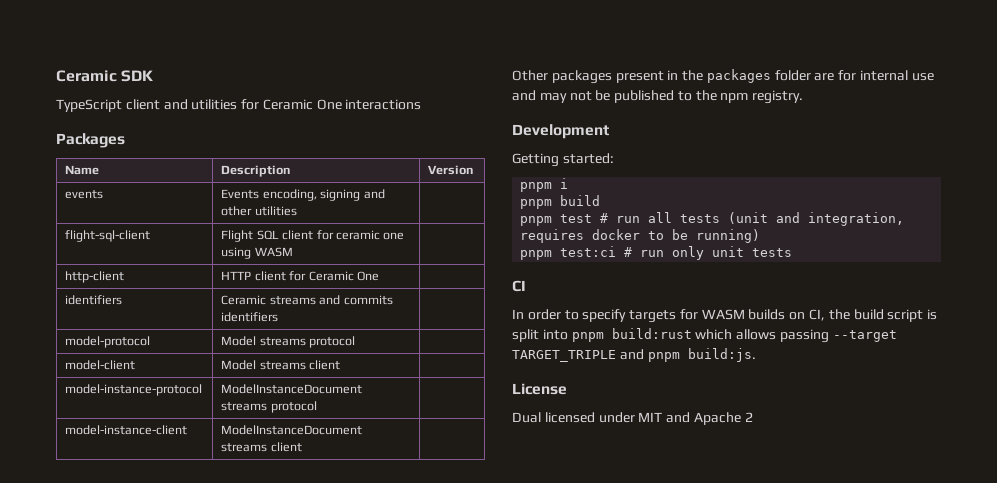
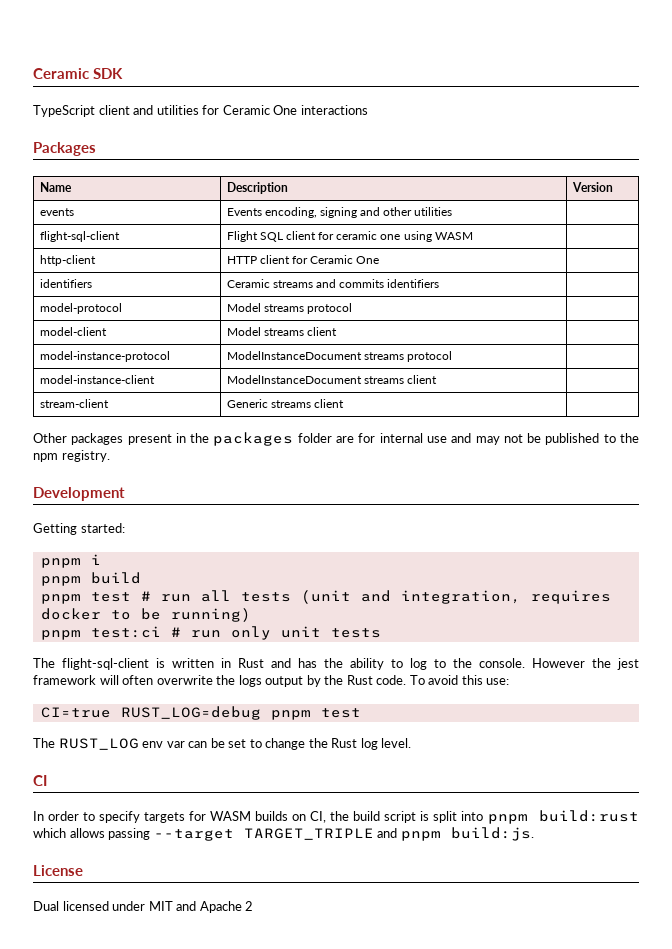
+ stream-client | Generic streams client |
+ The flight-sql-client is written in Rust and has the ability to log to the console. However the jest framework will often overwrite the logs output by the Rust code. To avoid this use:
+ CI=true RUST_LOG=debug pnpm test
+ The RUST_LOG env var can be set to change the Rust log level.

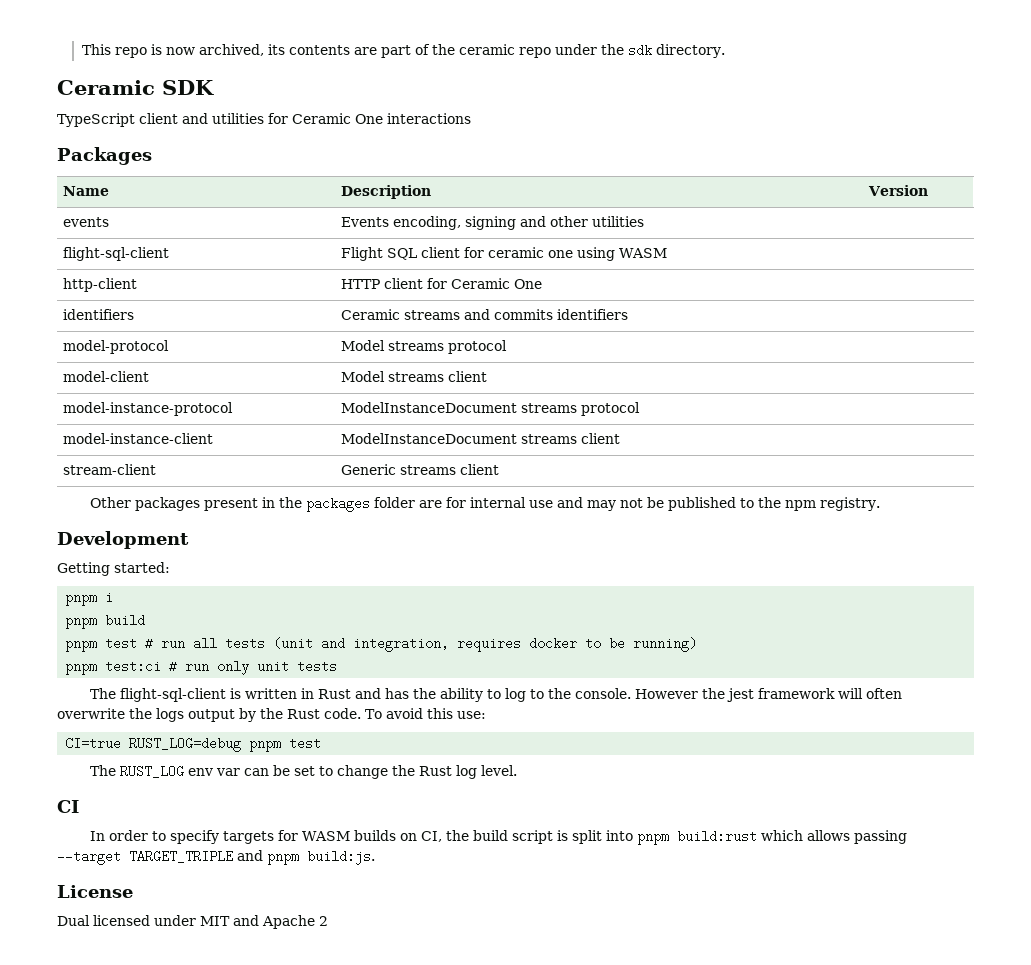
+ This repo is now archived, its contents are part of the ceramic repo under the sdk directory.

